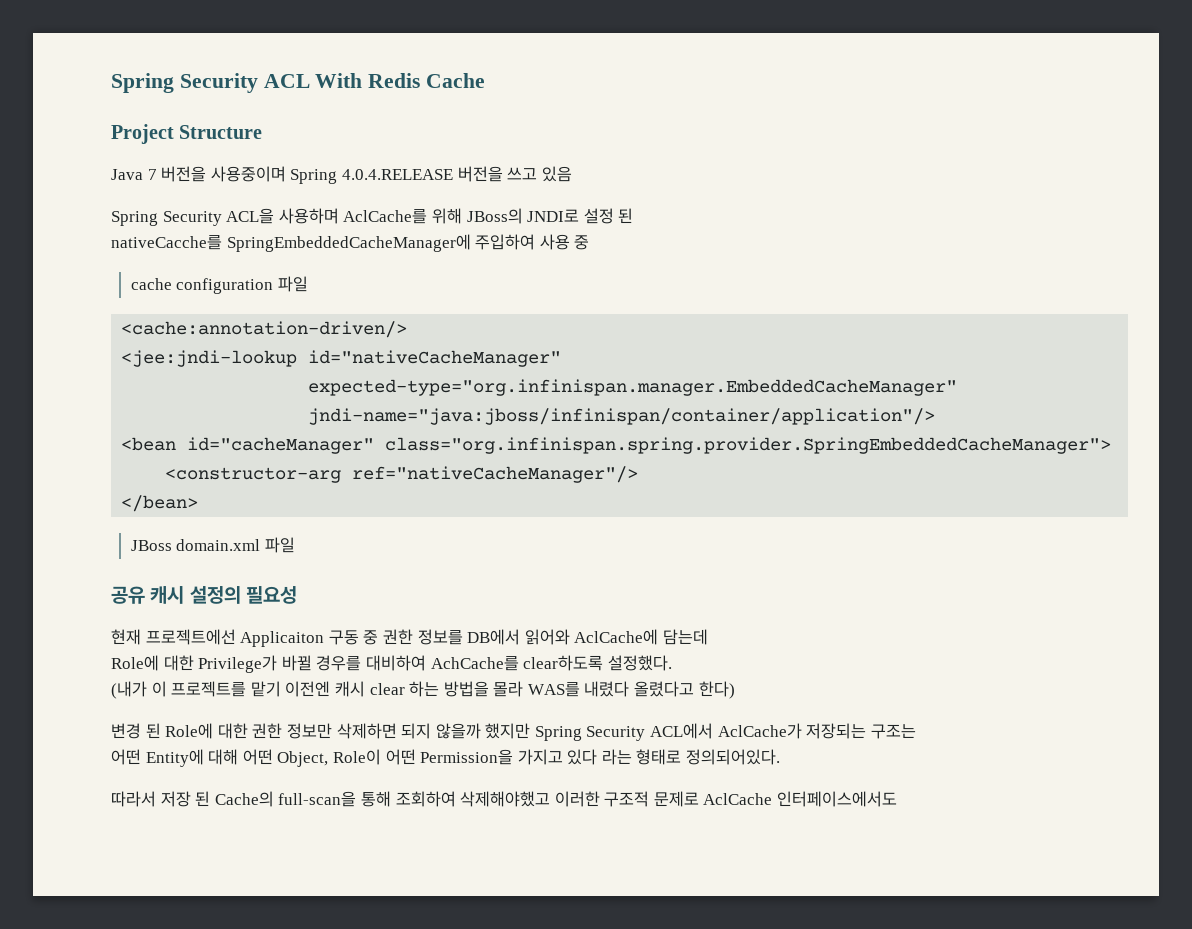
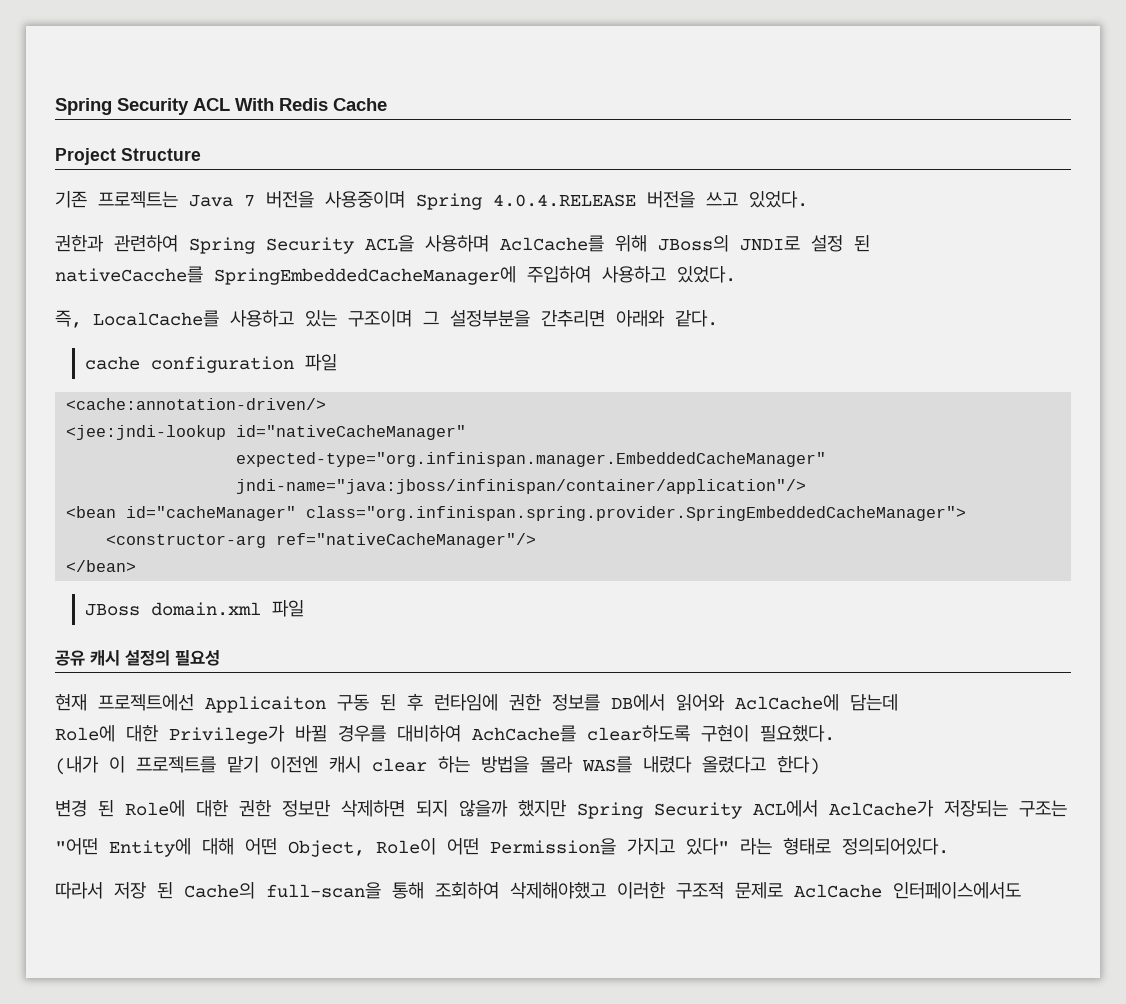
- Java 7 버전을 사용중이며 Spring 4.0.4.RELEASE 버전을 쓰고 있음
- Spring Security ACL을 사용하며 AclCache를 위해 JBoss의 JNDI로 설정 된
+ 기존 프로젝트는 Java 7 버전을 사용중이며 Spring 4.0.4.RELEASE 버전을 쓰고 있었다.
+ 권한과 관련하여 Spring Security ACL을 사용하며 AclCache를 위해 JBoss의 JNDI로 설정 된
- nativeCacche를 SpringEmbeddedCacheManager에 주입하여 사용 중
+ nativeCacche를 SpringEmbeddedCacheManager에 주입하여 사용하고 있었다.
+ 즉, LocalCache를 사용하고 있는 구조이며 그 설정부분을 간추리면 아래와 같다.
- 현재 프로젝트에선 Applicaiton 구동 중 권한 정보를 DB에서 읽어와 AclCache에 담는데
+ 현재 프로젝트에선 Applicaiton 구동 된 후 런타임에 권한 정보를 DB에서 읽어와 AclCache에 담는데
- Role에 대한 Privilege가 바뀔 경우를 대비하여 AchCache를 clear하도록 설정했다.
+ Role에 대한 Privilege가 바뀔 경우를 대비하여 AchCache를 clear하도록 구현이 필요했다.
- 어떤 Entity에 대해 어떤 Object, Role이 어떤 Permission을 가지고 있다 라는 형태로 정의되어있다.
+ "어떤 Entity에 대해 어떤 Object, Role이 어떤 Permission을 가지고 있다" 라는 형태로 정의되어있다.

